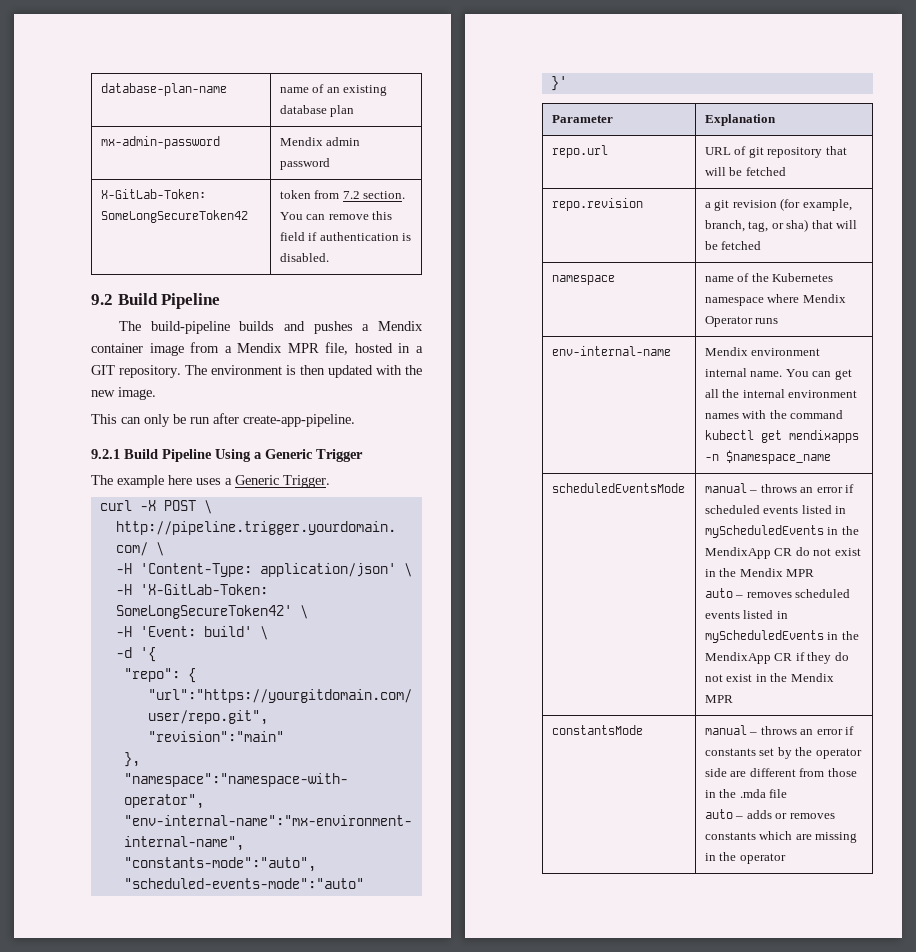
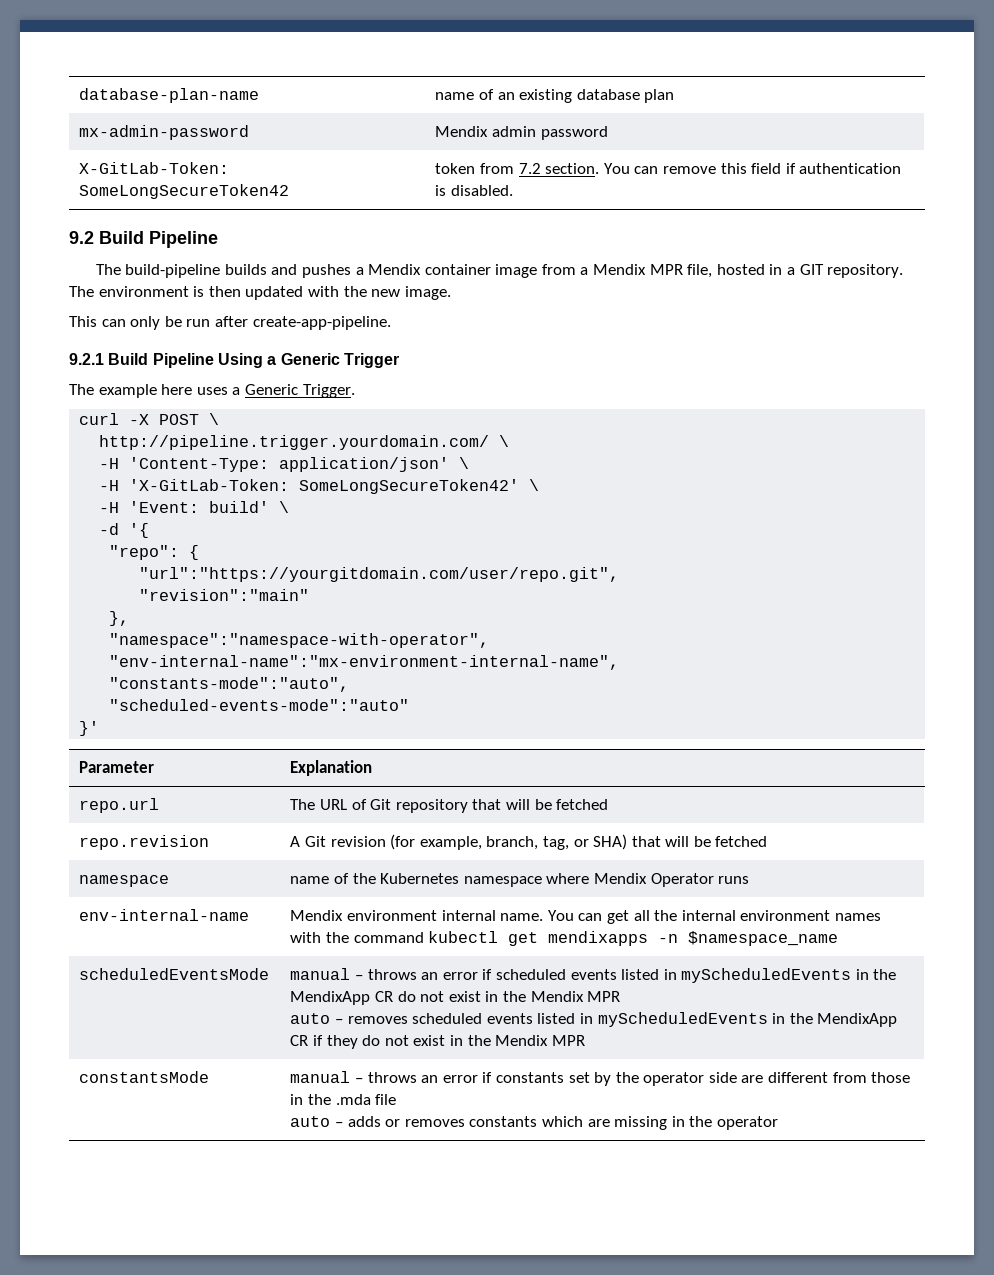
- repo.url | URL of git repository that will be fetched
+ repo.url | The URL of Git repository that will be fetched
- repo.revision | a git revision (for example, branch, tag, or sha) that will be fetched
+ repo.revision | A Git revision (for example, branch, tag, or SHA) that will be fetched

